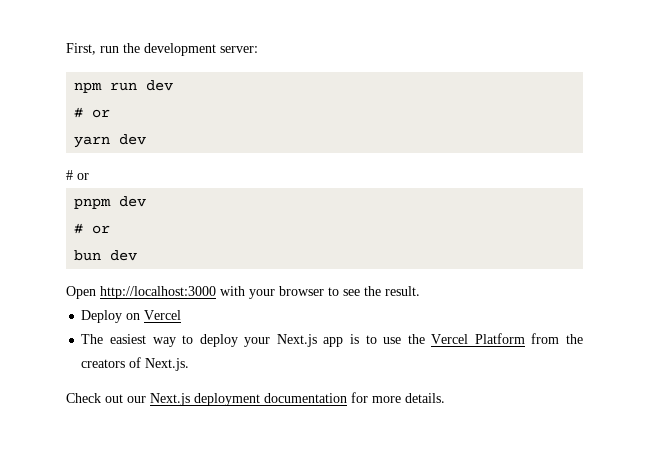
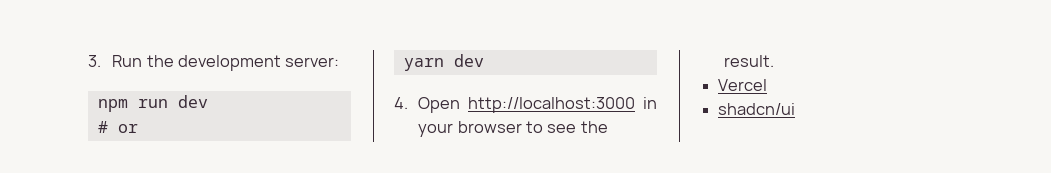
- First, run the development server:
+ 3. Run the development server:
  yarn dev
- # or
- pnpm dev
- # or
- bun dev
- Open http://localhost:3000 with your browser to see the result.
+ 4. Open http://localhost:3000 in your browser to see the result.
- Deploy on Vercel
+ Vercel
- The easiest way to deploy your Next.js app is to use the Vercel Platform from the creators of Next.js.
- Check out our Next.js deployment documentation for more details.
+ shadcn/ui

